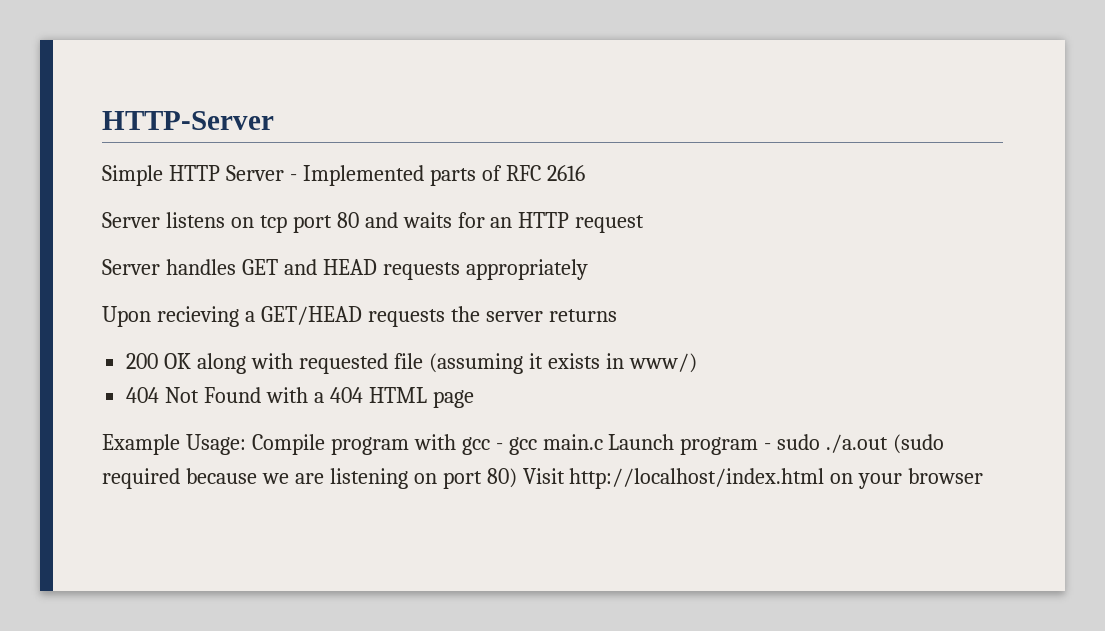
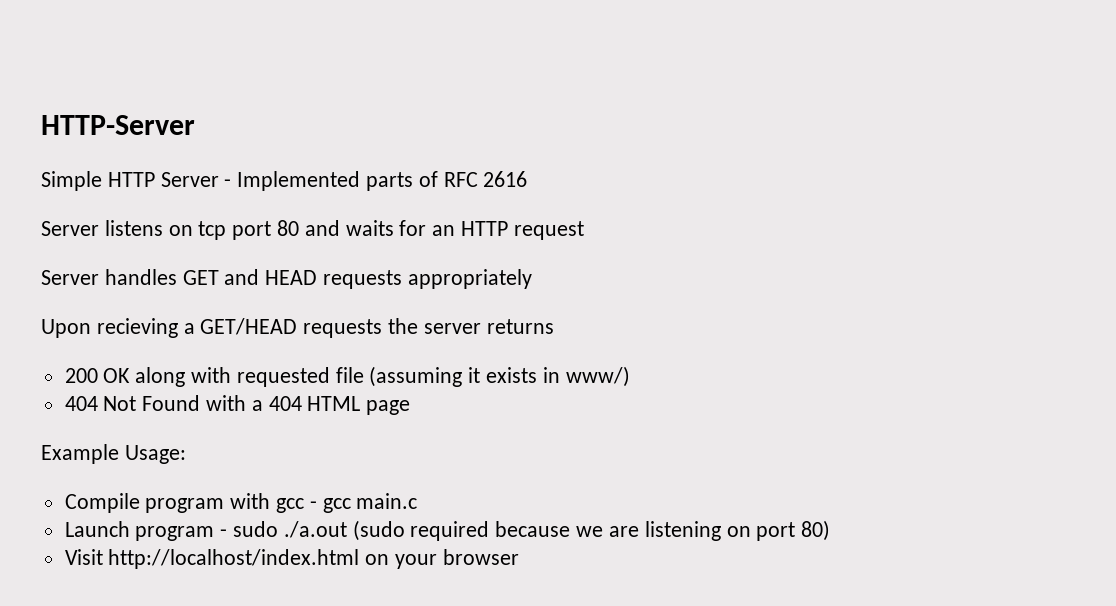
- Example Usage: Compile program with gcc - gcc main.c Launch program - sudo ./a.out (sudo required because we are listening on port 80) Visit http://localhost/index.html on your browser
+ Example Usage:
+ Compile program with gcc - gcc main.c
+ Launch program - sudo ./a.out (sudo required because we are listening on port 80)
+ Visit http://localhost/index.html on your browser

